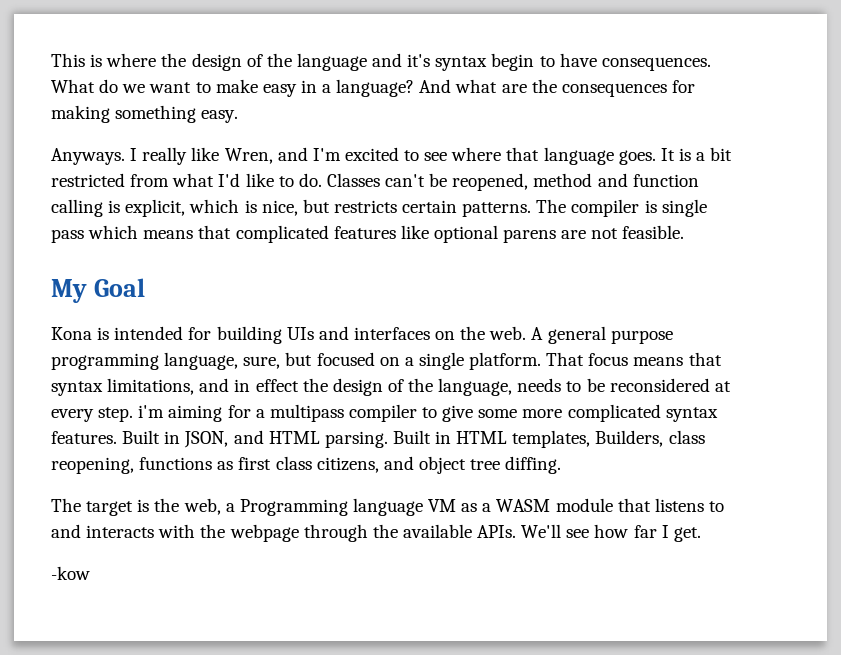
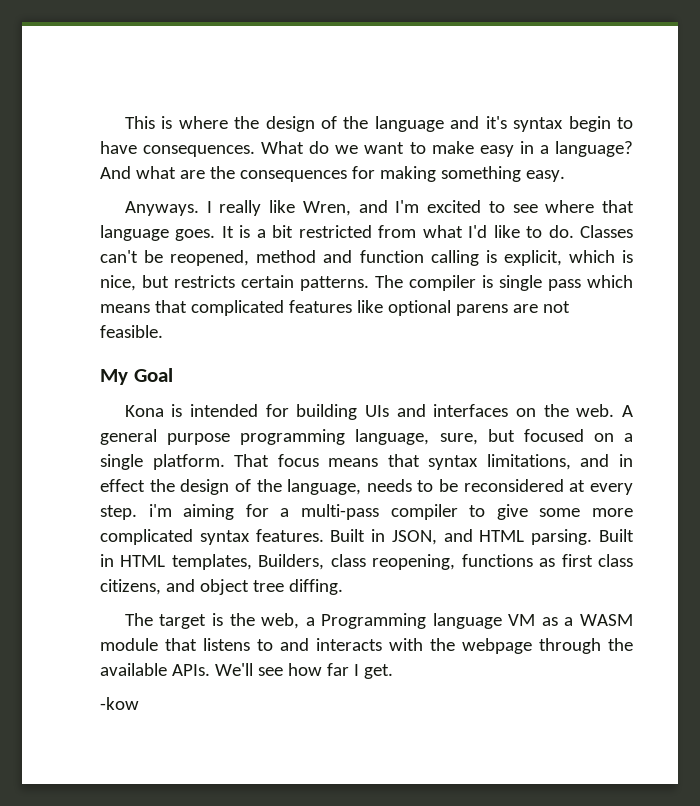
- That focus means that syntax limitations, and in effect the design of the language, needs to be reconsidered at every step. i'm aiming for a multipass compiler to give some more complicated syntax features.
+ That focus means that syntax limitations, and in effect the design of the language, needs to be reconsidered at every step. i'm aiming for a multi-pass compiler to give some more complicated syntax features.

